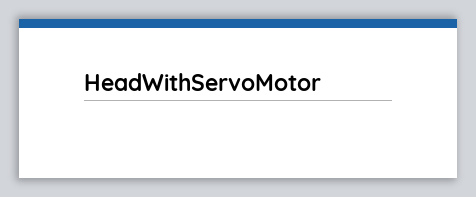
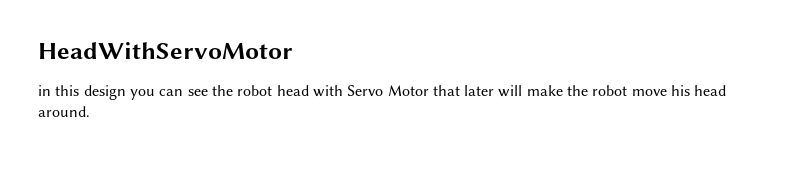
+ in this design you can see the robot head with Servo Motor that later will make the robot move his head around.

